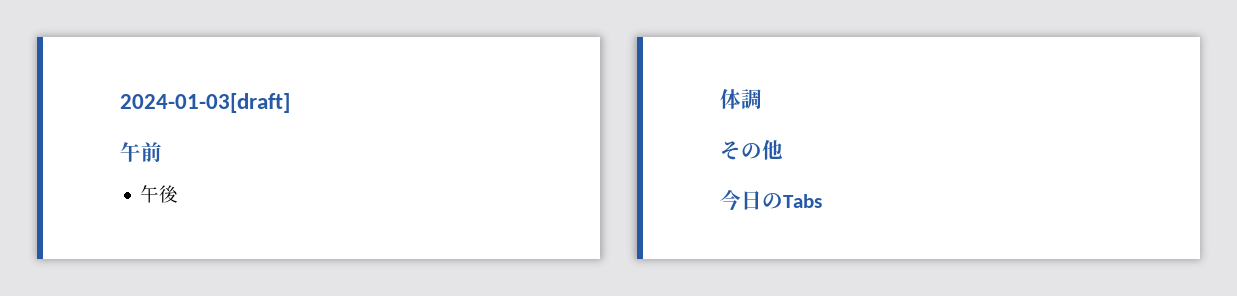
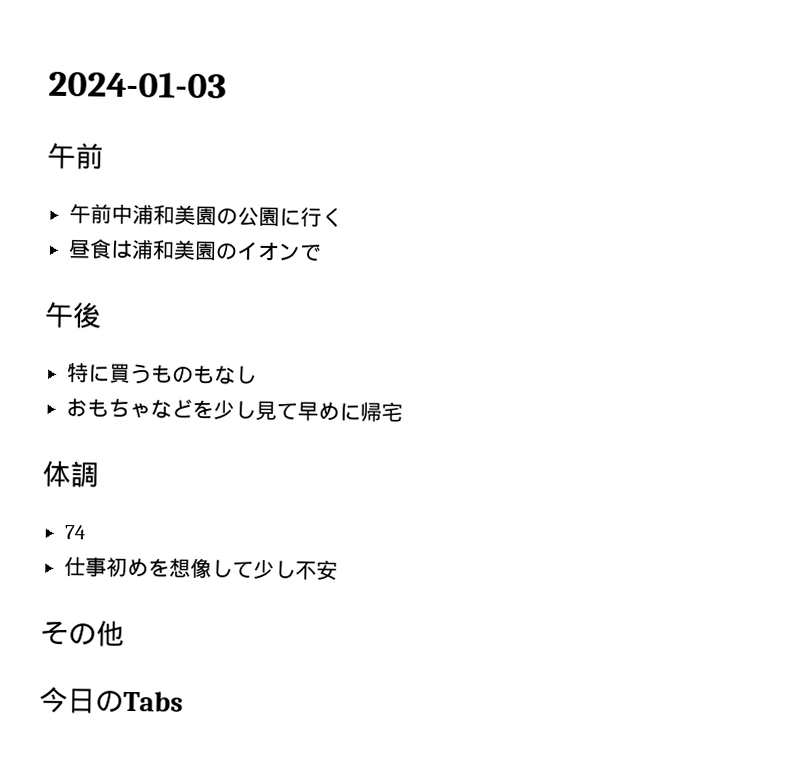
- 2024-01-03[draft]
+ 2024-01-03
+ 午前中浦和美園の公園に行く
+ 昼食は浦和美園のイオンで
  午後
+ 特に買うものもなし
+ おもちゃなどを少し見て早めに帰宅
  体調
+ 74
+ 仕事初めを想像して少し不安

